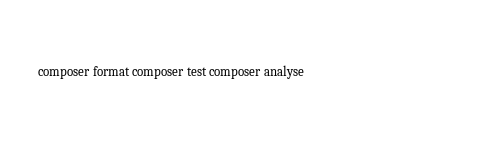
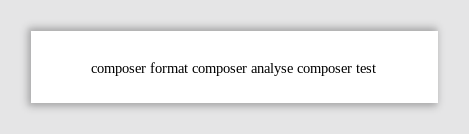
- composer format composer test composer analyse
+ composer format composer analyse composer test

